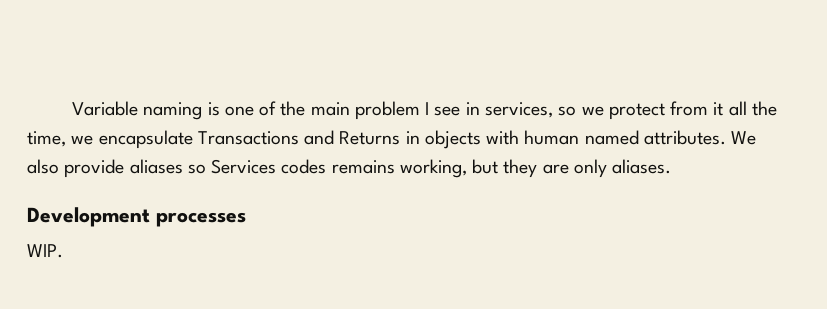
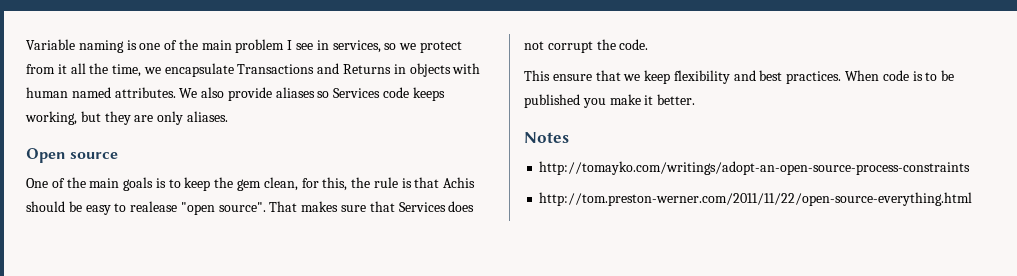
- We also provide aliases so Services codes remains working, but they are only aliases.
+ We also provide aliases so Services code keeps working, but they are only aliases.
- Development processes
- WIP.
+ Open source
+ One of the main goals is to keep the gem clean, for this, the rule is that Achis should be easy to realease "open source". That makes sure that Services does not corrupt the code.
+ This ensure that we keep flexibility and best practices. When code is to be published you make it better.
+ Notes
+ http://tomayko.com/writings/adopt-an-open-source-process-constraints
+ http://tom.preston-werner.com/2011/11/22/open-source-everything.html

